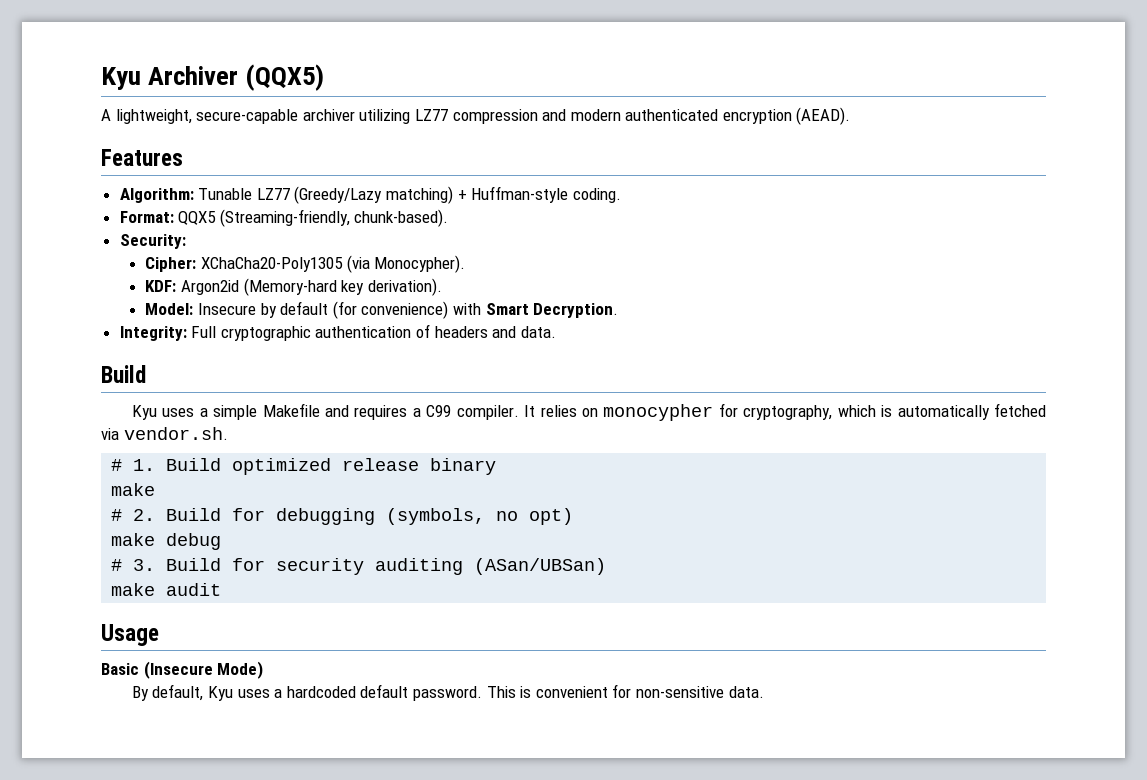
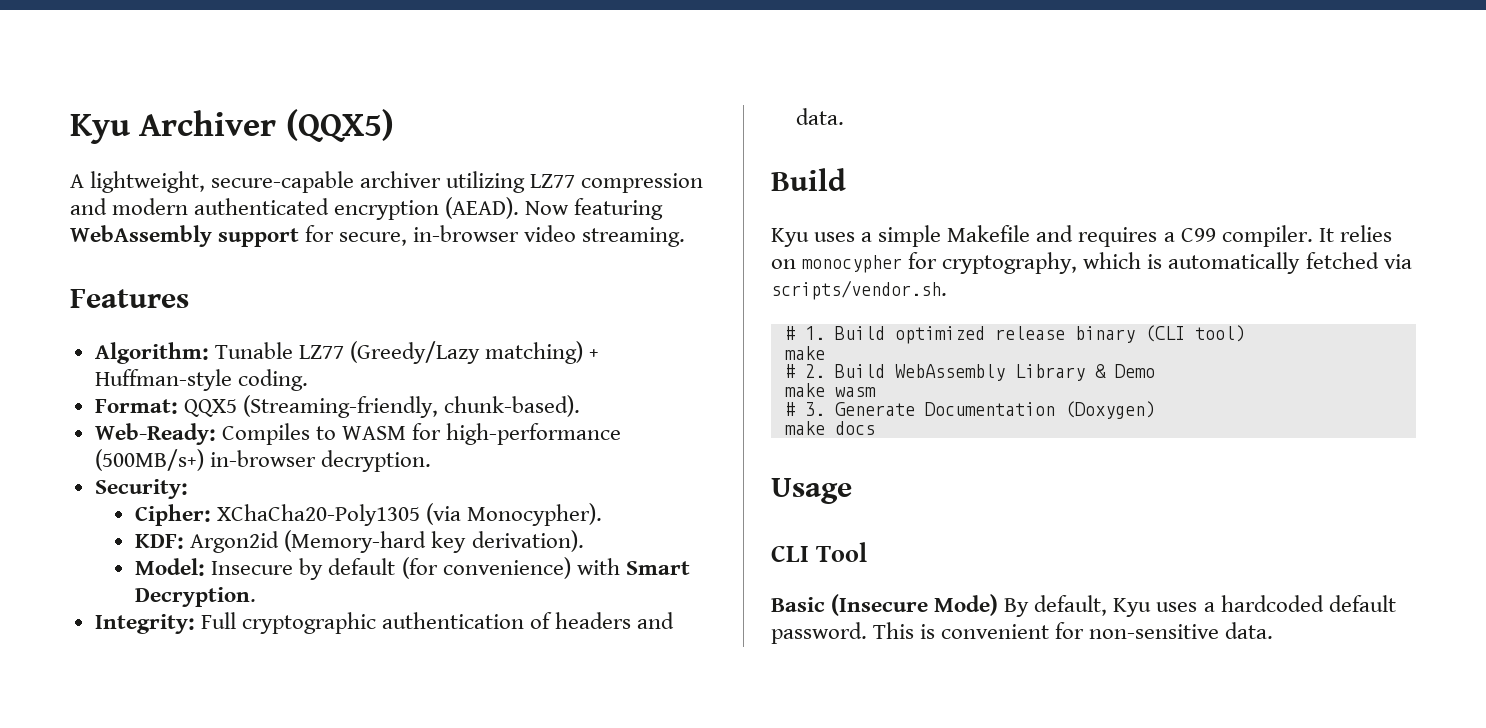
+ Now featuring WebAssembly support for secure, in-browser video streaming.
+ Web-Ready: Compiles to WASM for high-performance (500MB/s+) in-browser decryption.
- It relies on monocypher for cryptography, which is automatically fetched via vendor.sh.
+ It relies on monocypher for cryptography, which is automatically fetched via scripts/vendor.sh.
- # 1. Build optimized release binary
+ # 1. Build optimized release binary (CLI tool)
- # 2. Build for debugging (symbols, no opt)
- make debug
+ # 2. Build WebAssembly Library & Demo
+ make wasm
- # 3. Build for security auditing (ASan/UBSan)
- make audit
+ # 3. Generate Documentation (Doxygen)
+ make docs
+ CLI Tool
- Basic (Insecure Mode)
- By default, Kyu uses a hardcoded default password.
+ Basic (Insecure Mode) By default, Kyu uses a hardcoded default password.

